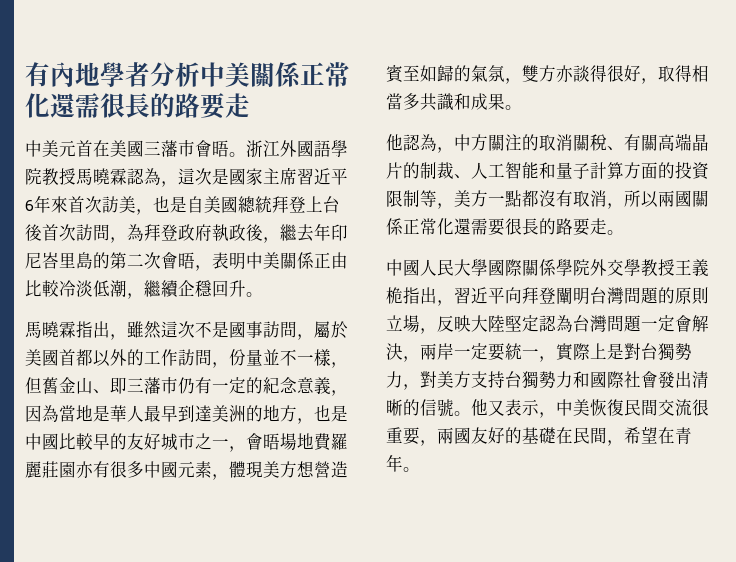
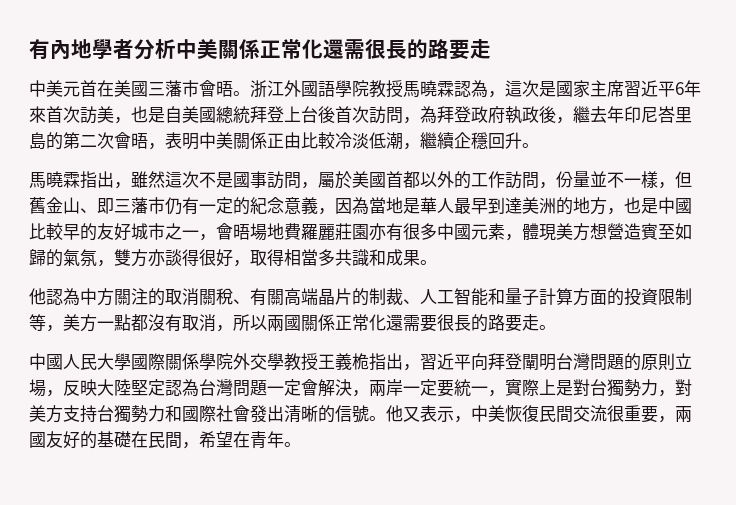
- 他認為，中方關注的取消關稅、有關高端晶片的制裁、人工智能和量子計算方面的投資限制等，美方一點都沒有取消，所以兩國關係正常化還需要很長的路要走。
+ 他認為中方關注的取消關稅、有關高端晶片的制裁、人工智能和量子計算方面的投資限制等，美方一點都沒有取消，所以兩國關係正常化還需要很長的路要走。

